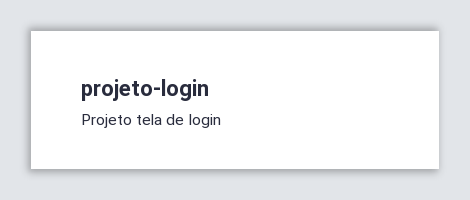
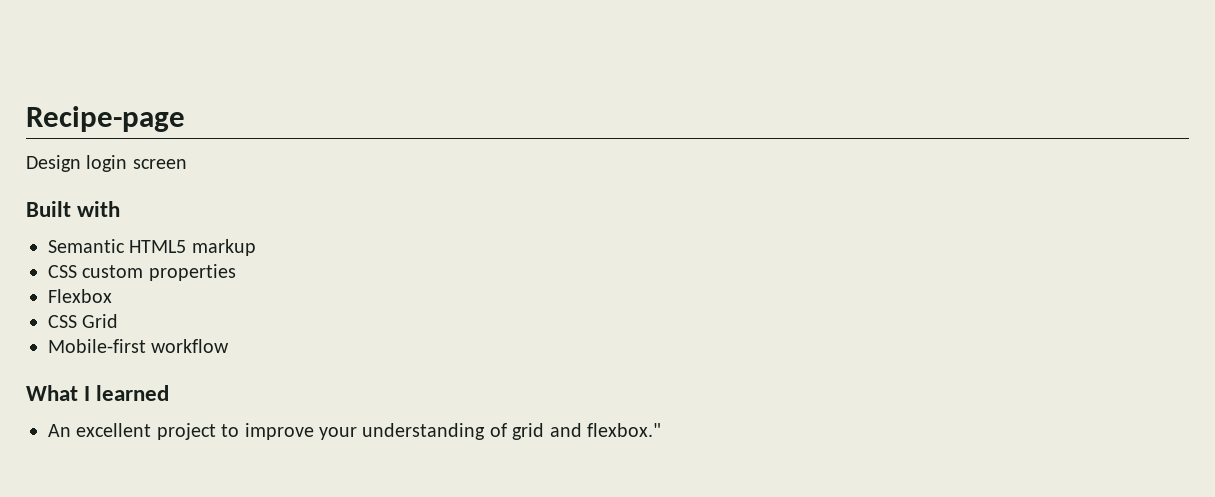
- projeto-login
- Projeto tela de login
+ Recipe-page
+ Design login screen
+ Built with
+ Semantic HTML5 markup
+ CSS custom properties
+ Flexbox
+ CSS Grid
+ Mobile-first workflow
+ What I learned
+ An excellent project to improve your understanding of grid and flexbox."

